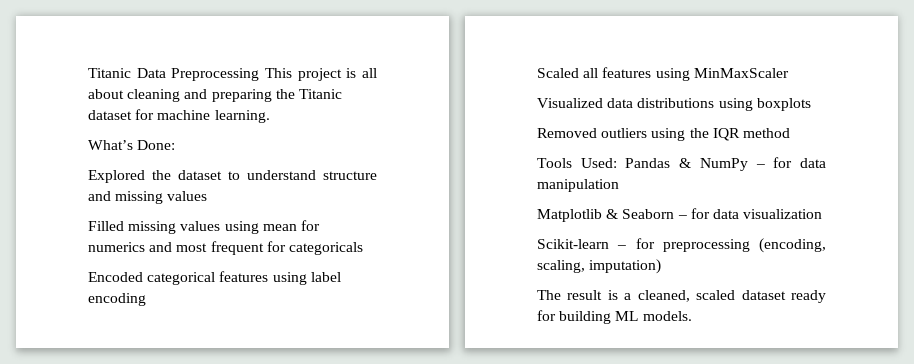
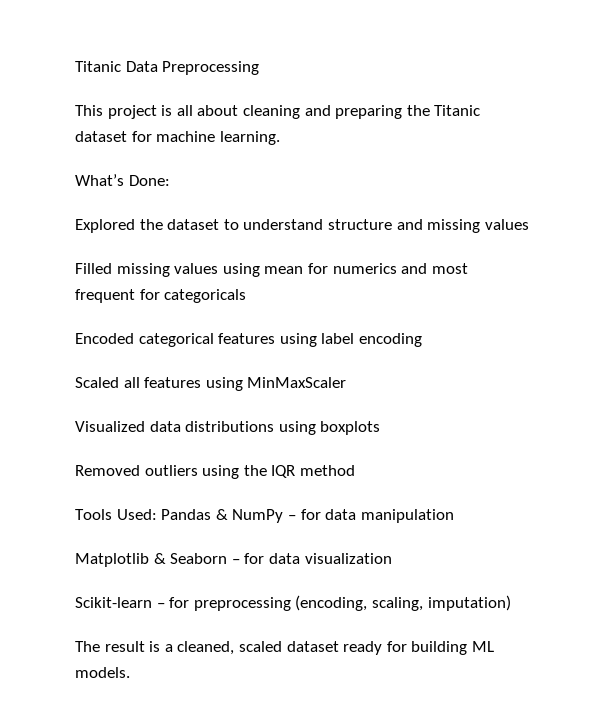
- Titanic Data Preprocessing This project is all about cleaning and preparing the Titanic dataset for machine learning.
+ Titanic Data Preprocessing
+ This project is all about cleaning and preparing the Titanic dataset for machine learning.

